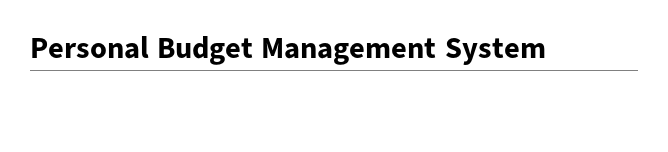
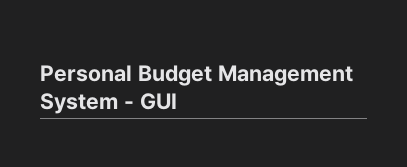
- Personal Budget Management System
+ Personal Budget Management System - GUI

